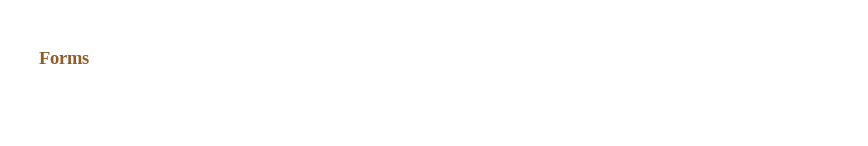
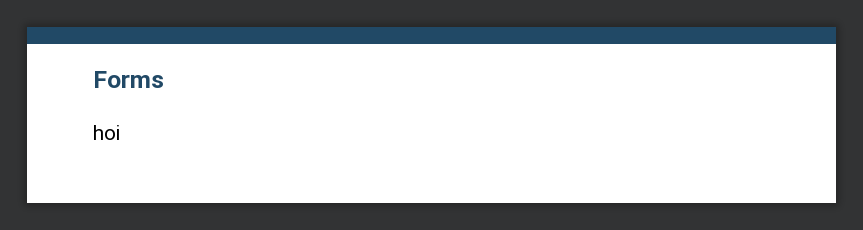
+ hoi

